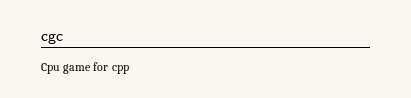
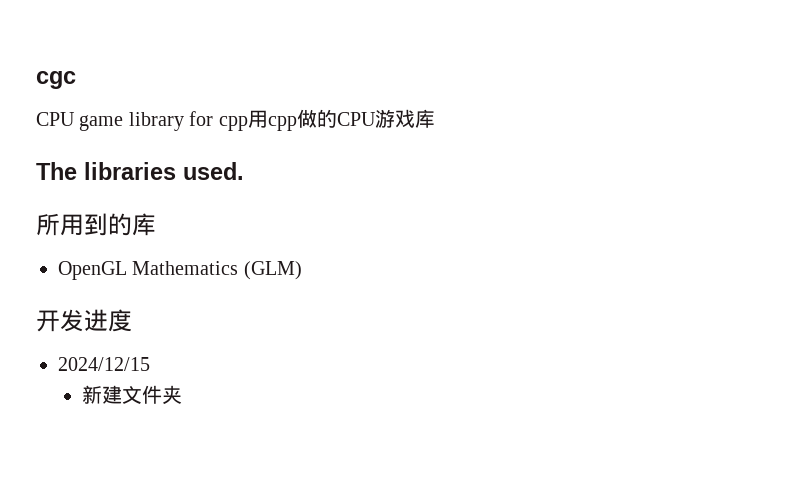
- Cpu game for cpp
+ CPU game library for cpp用cpp做的CPU游戏库
+ The libraries used.
+ 所用到的库
+ OpenGL Mathematics (GLM)
+ 开发进度
+ 2024/12/15
+ 新建文件夹

